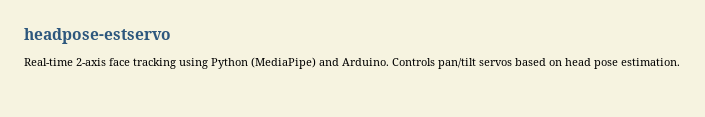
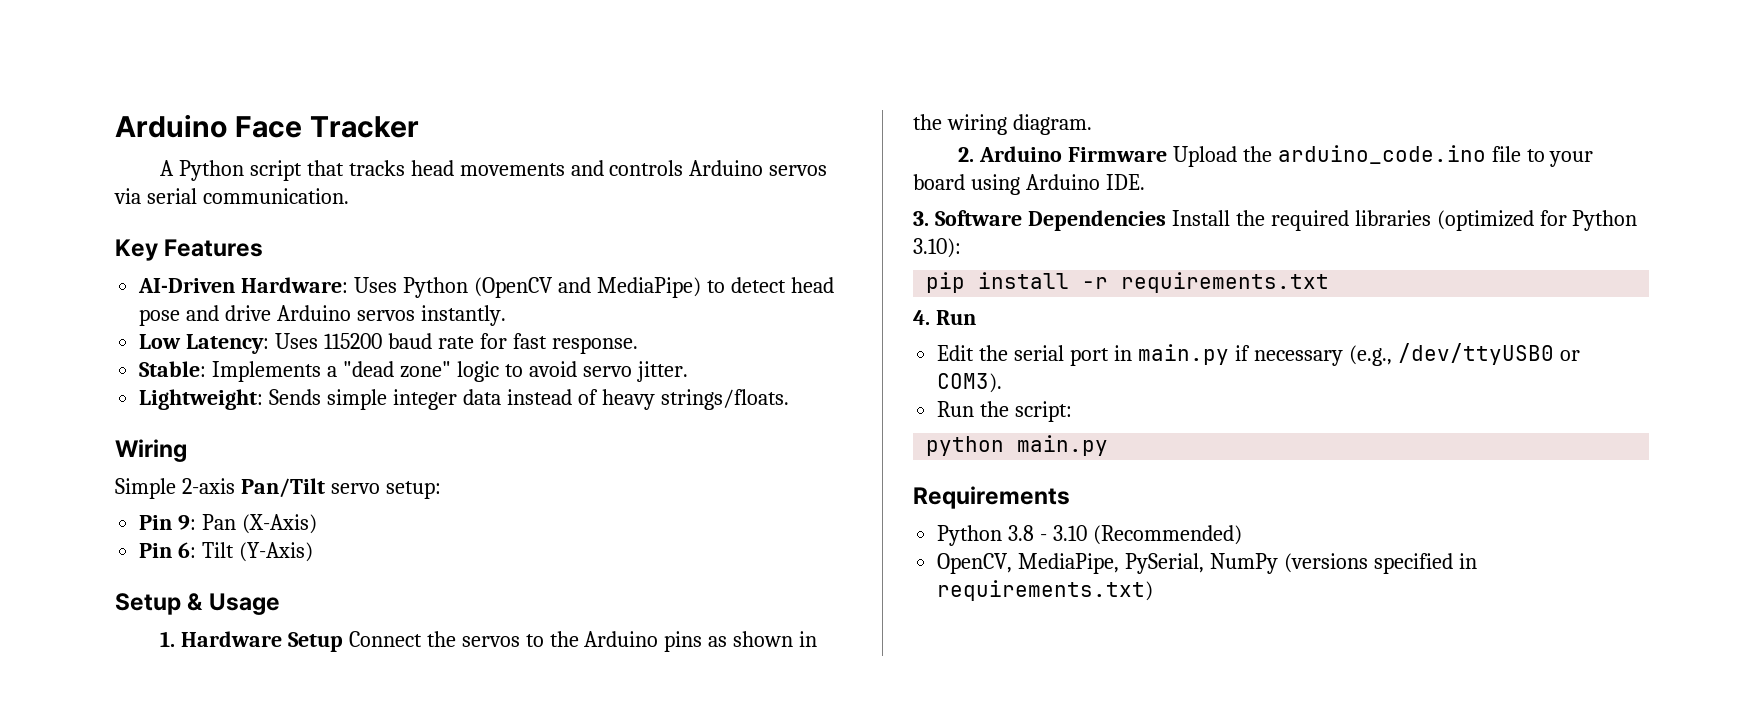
- headpose-estservo
- Real-time 2-axis face tracking using Python (MediaPipe) and Arduino. Controls pan/tilt servos based on head pose estimation.
+ Arduino Face Tracker
+ A Python script that tracks head movements and controls Arduino servos via serial communication.
+ Key Features
+ AI-Driven Hardware: Uses Python (OpenCV and MediaPipe) to detect head pose and drive Arduino servos instantly.
+ Low Latency: Uses 115200 baud rate for fast response.
+ Stable: Implements a "dead zone" logic to avoid servo jitter.
+ Lightweight: Sends simple integer data instead of heavy strings/floats.
+ Wiring
+ Simple 2-axis Pan/Tilt servo setup:
+ Pin 9: Pan (X-Axis)
+ Pin 6: Tilt (Y-Axis)
+ Setup & Usage
+ 1. Hardware Setup Connect the servos to the Arduino pins as shown in the wiring diagram.
+ 2. Arduino Firmware Upload the arduino_code.ino file to your board using Arduino IDE.
+ 3. Software Dependencies Install the required libraries (optimized for Python 3.10):
+ pip install -r requirements.txt
+ 4. Run
+ Edit the serial port in main.py if necessary (e.g., /dev/ttyUSB0 or COM3).
+ Run the script:
+ python main.py
+ Requirements
+ Python 3.8 - 3.10 (Recommended)
+ OpenCV, MediaPipe, PySerial, NumPy (versions specified in requirements.txt)

